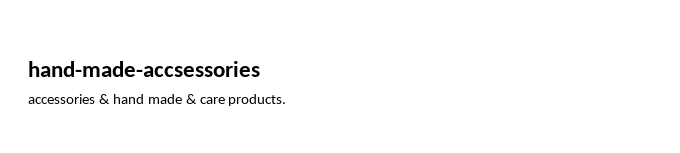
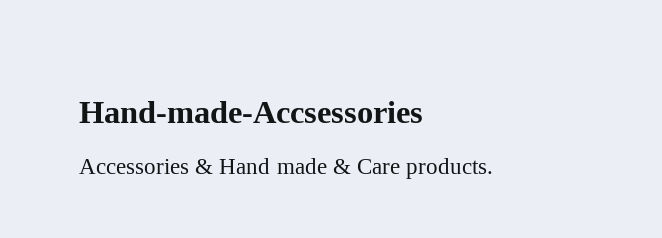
- hand-made-accsessories
- accessories & hand made & care products.
+ Hand-made-Accsessories
+ Accessories & Hand made & Care products.

